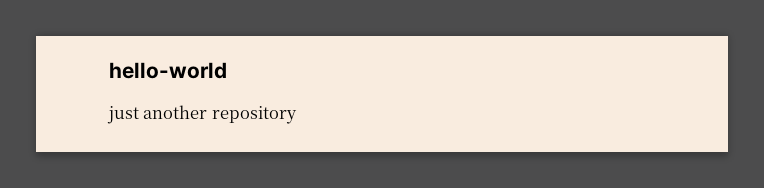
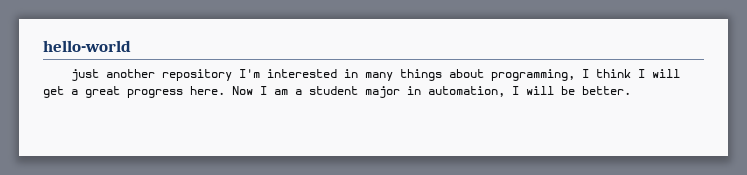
- just another repository
+ just another repository I'm interested in many things about programming, I think I will get a great progress here. Now I am a student major in automation, I will be better.

